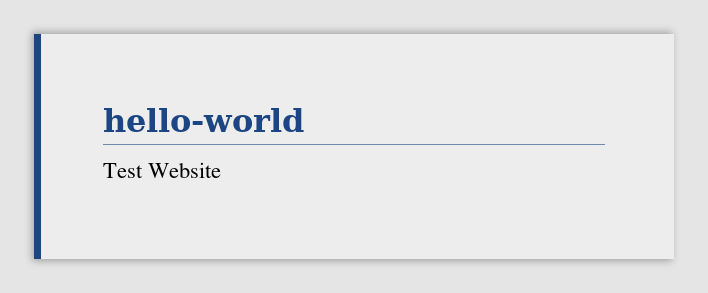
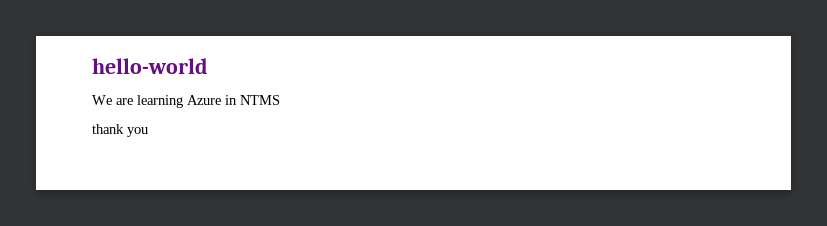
- Test Website
+ We are learning Azure in NTMS
+ thank you

